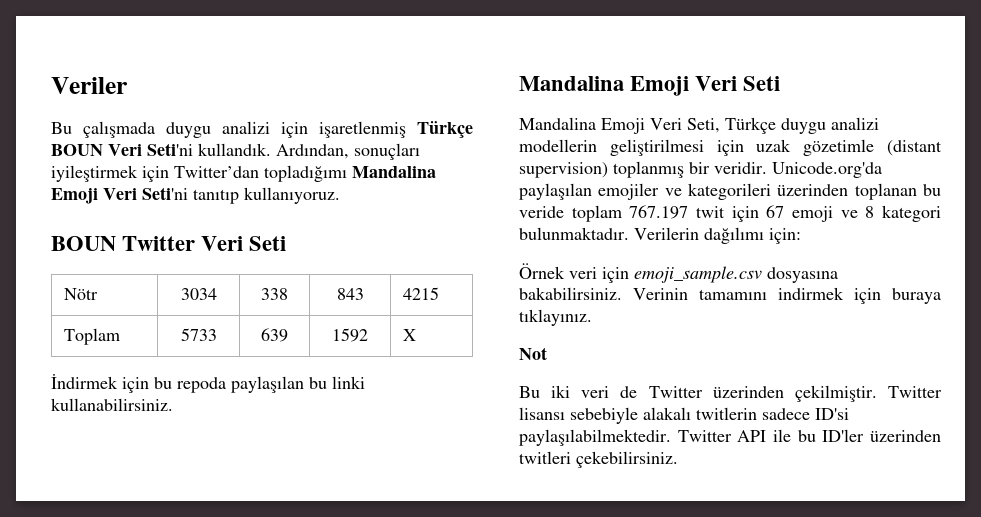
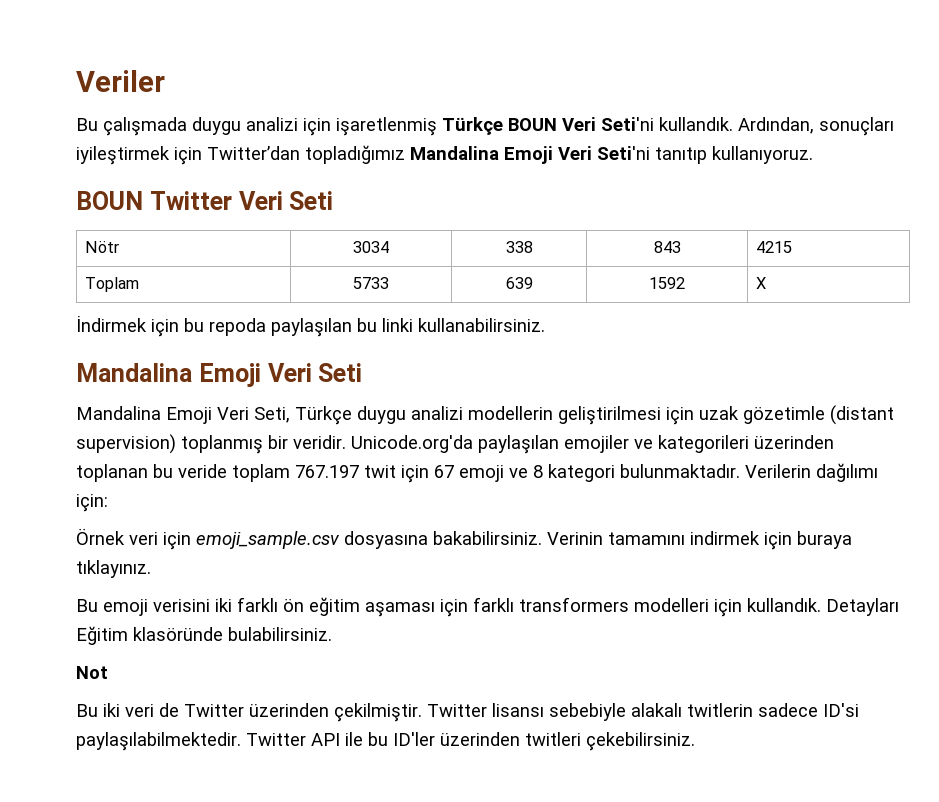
- Ardından, sonuçları iyileştirmek için Twitter’dan topladığımı Mandalina Emoji Veri Seti'ni tanıtıp kullanıyoruz.
+ Ardından, sonuçları iyileştirmek için Twitter’dan topladığımız Mandalina Emoji Veri Seti'ni tanıtıp kullanıyoruz.
+ Bu emoji verisini iki farklı ön eğitim aşaması için farklı transformers modelleri için kullandık. Detayları Eğitim klasöründe bulabilirsiniz.

